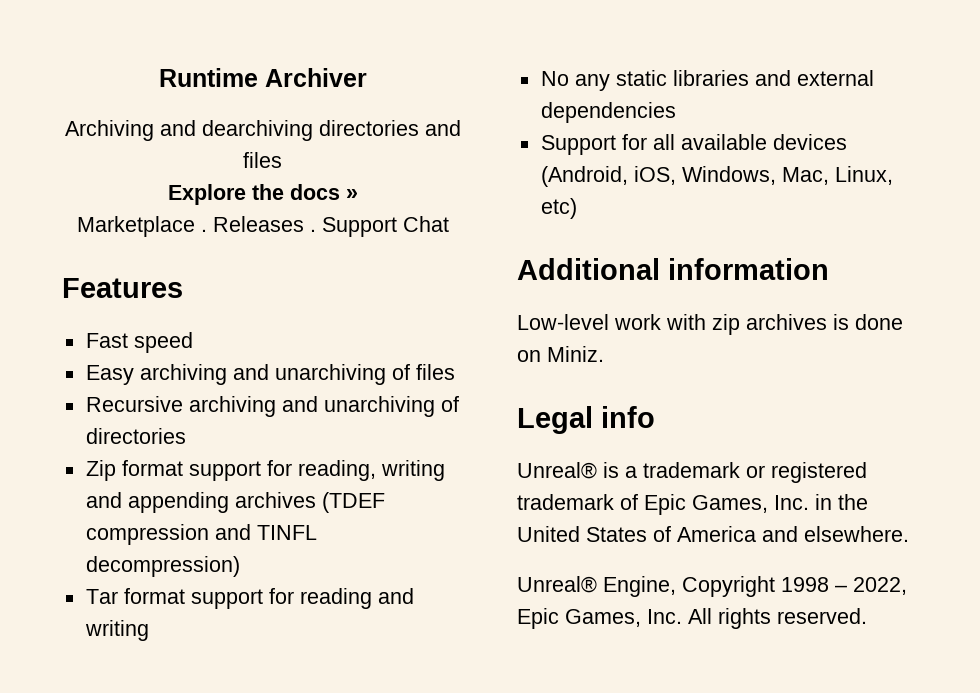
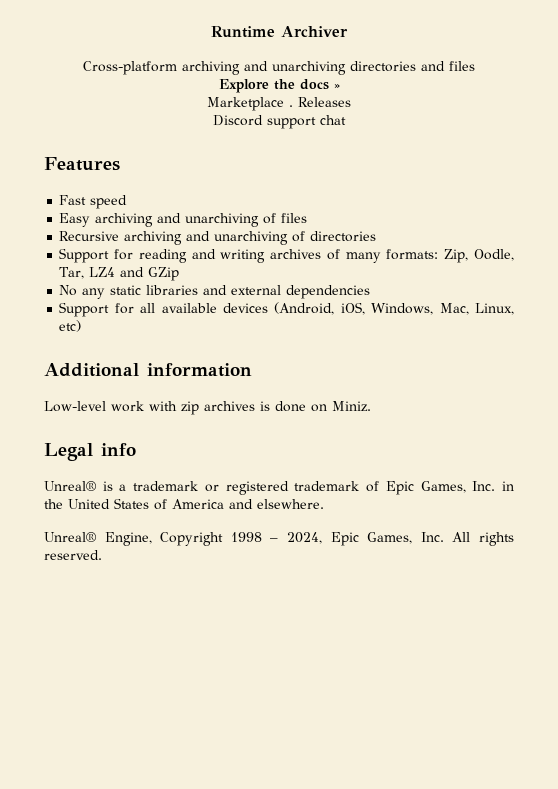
- Archiving and dearchiving directories and files
+ Cross-platform archiving and unarchiving directories and files
- Releases . Support Chat
+ Releases
+ Discord support chat
- Zip format support for reading, writing and appending archives (TDEF compression and TINFL decompression)
- Tar format support for reading and writing
+ Support for reading and writing archives of many formats: Zip, Oodle, Tar, LZ4 and GZip
- Unreal® Engine, Copyright 1998 – 2022, Epic Games, Inc. All rights reserved.
+ Unreal® Engine, Copyright 1998 – 2024, Epic Games, Inc. All rights reserved.

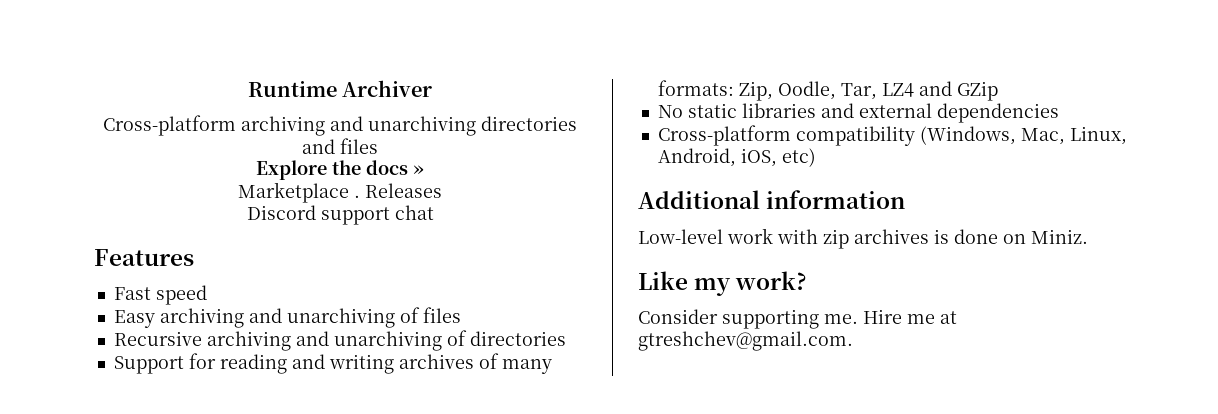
- No any static libraries and external dependencies
+ No static libraries and external dependencies
- Support for all available devices (Android, iOS, Windows, Mac, Linux, etc)
+ Cross-platform compatibility (Windows, Mac, Linux, Android, iOS, etc)
- Legal info
- Unreal® is a trademark or registered trademark of Epic Games, Inc. in the United States of America and elsewhere.
- Unreal® Engine, Copyright 1998 – 2024, Epic Games, Inc. All rights reserved.
+ Like my work?
+ Consider supporting me. Hire me at gtreshchev@gmail.com.

